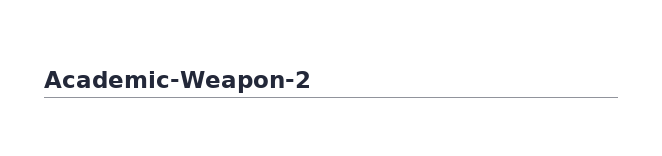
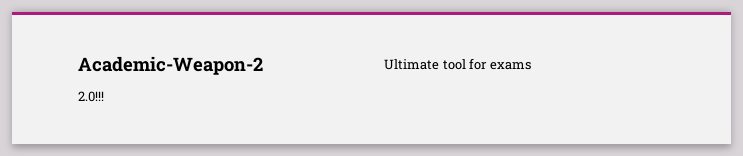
+ 2.0!!!
+ Ultimate tool for exams

